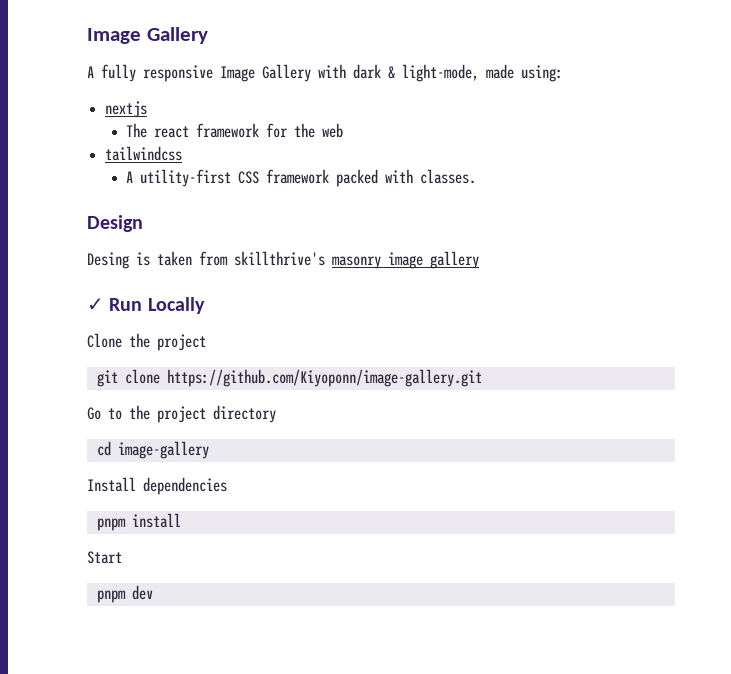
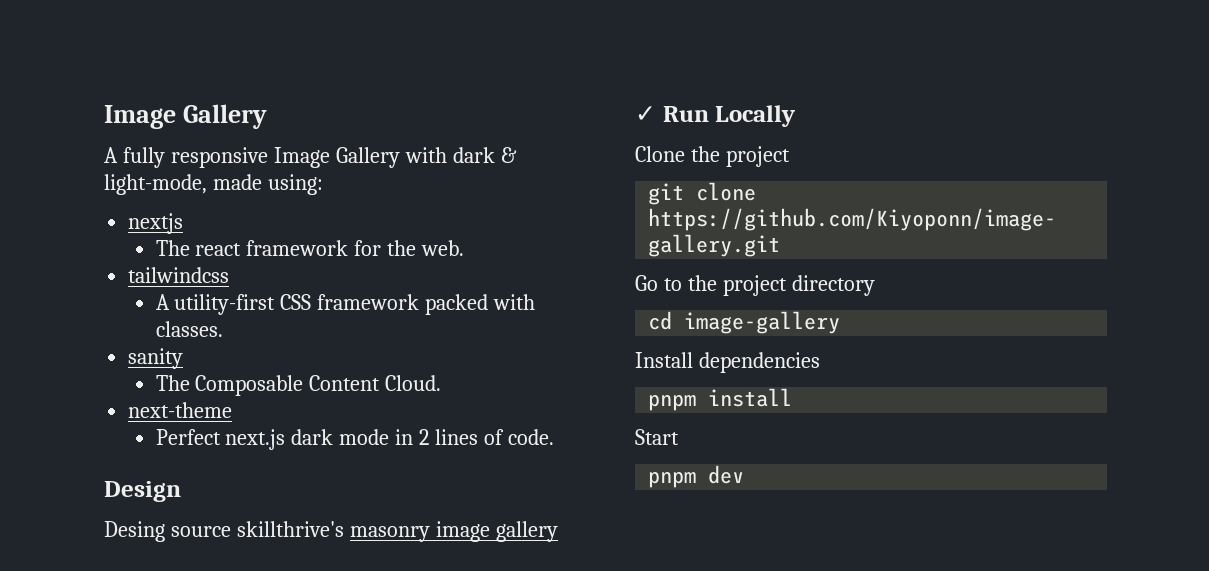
- The react framework for the web
+ The react framework for the web.
+ sanity
+ The Composable Content Cloud.
+ next-theme
+ Perfect next.js dark mode in 2 lines of code.
- Desing is taken from skillthrive's masonry image gallery
+ Desing source skillthrive's masonry image gallery

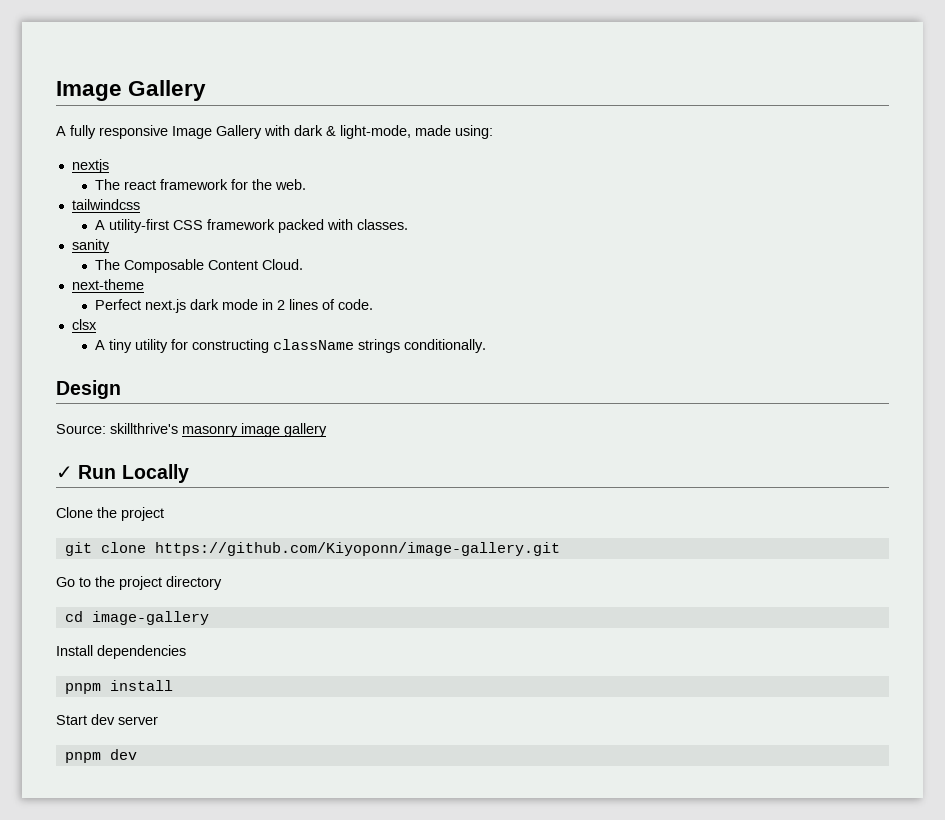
+ clsx
+ A tiny utility for constructing className strings conditionally.
- Desing source skillthrive's masonry image gallery
+ Source: skillthrive's masonry image gallery
- Start
+ Start dev server

